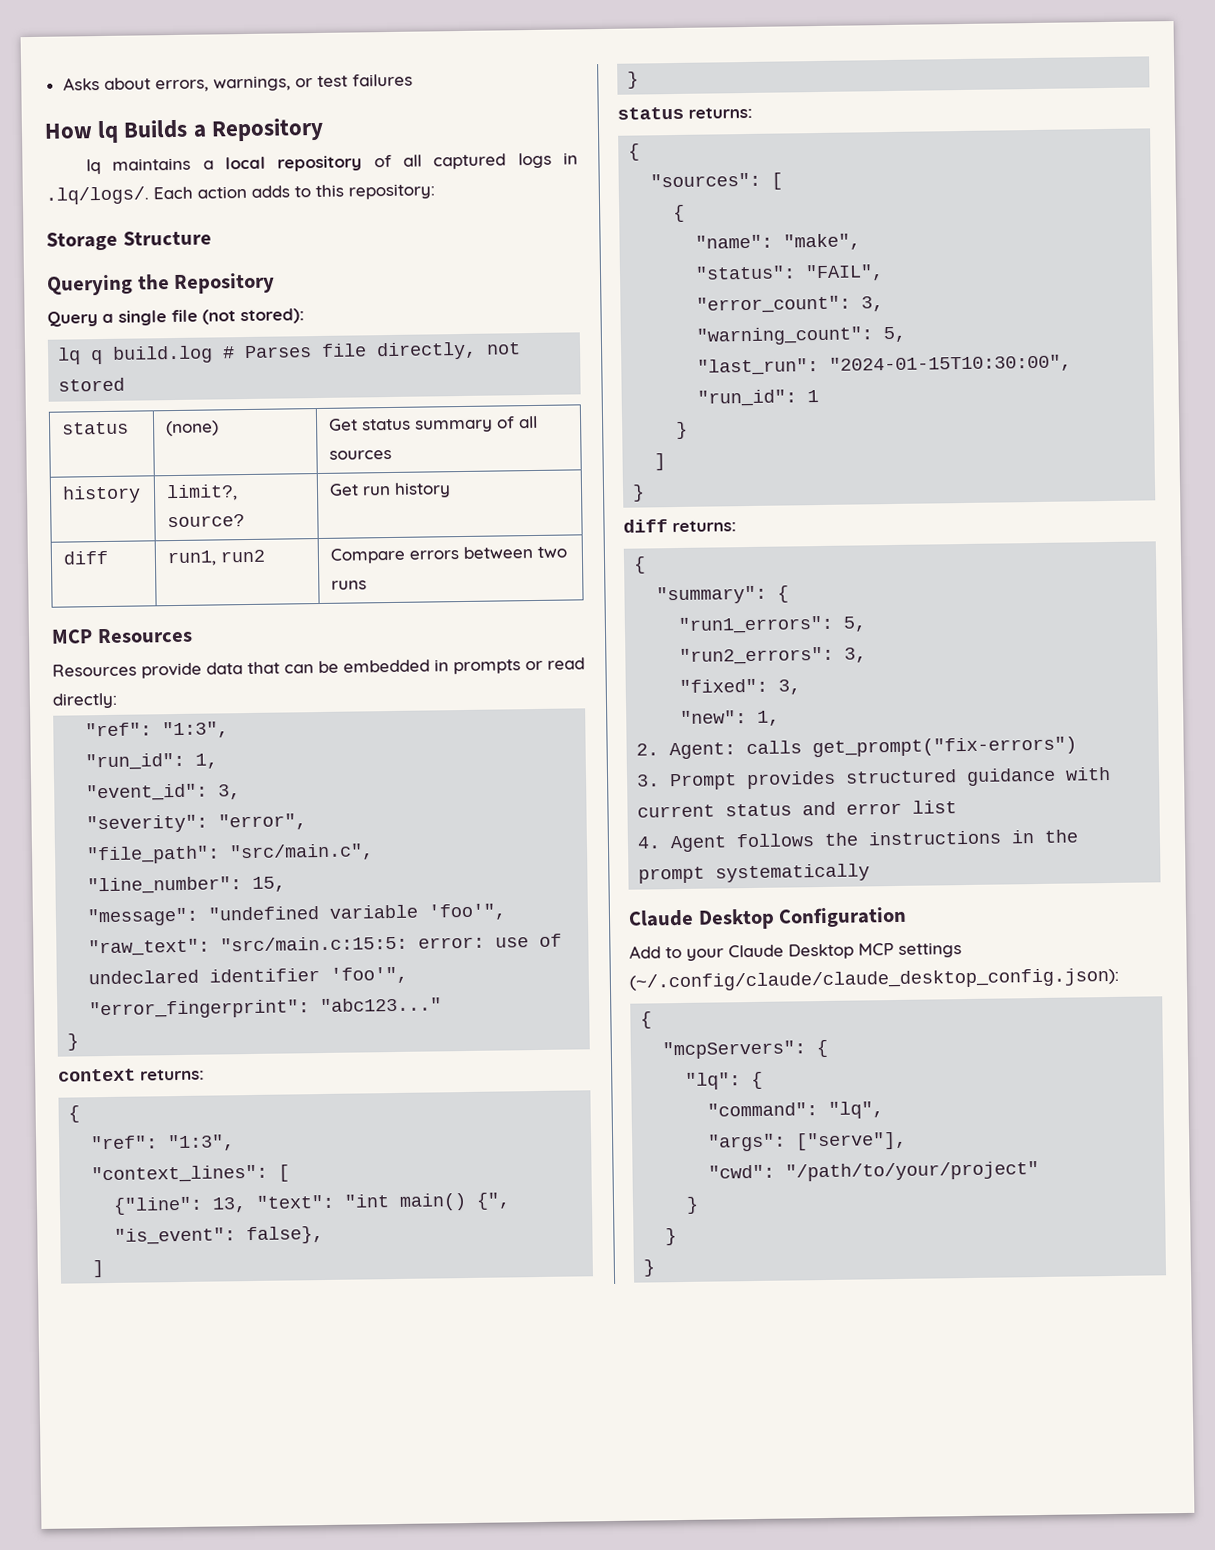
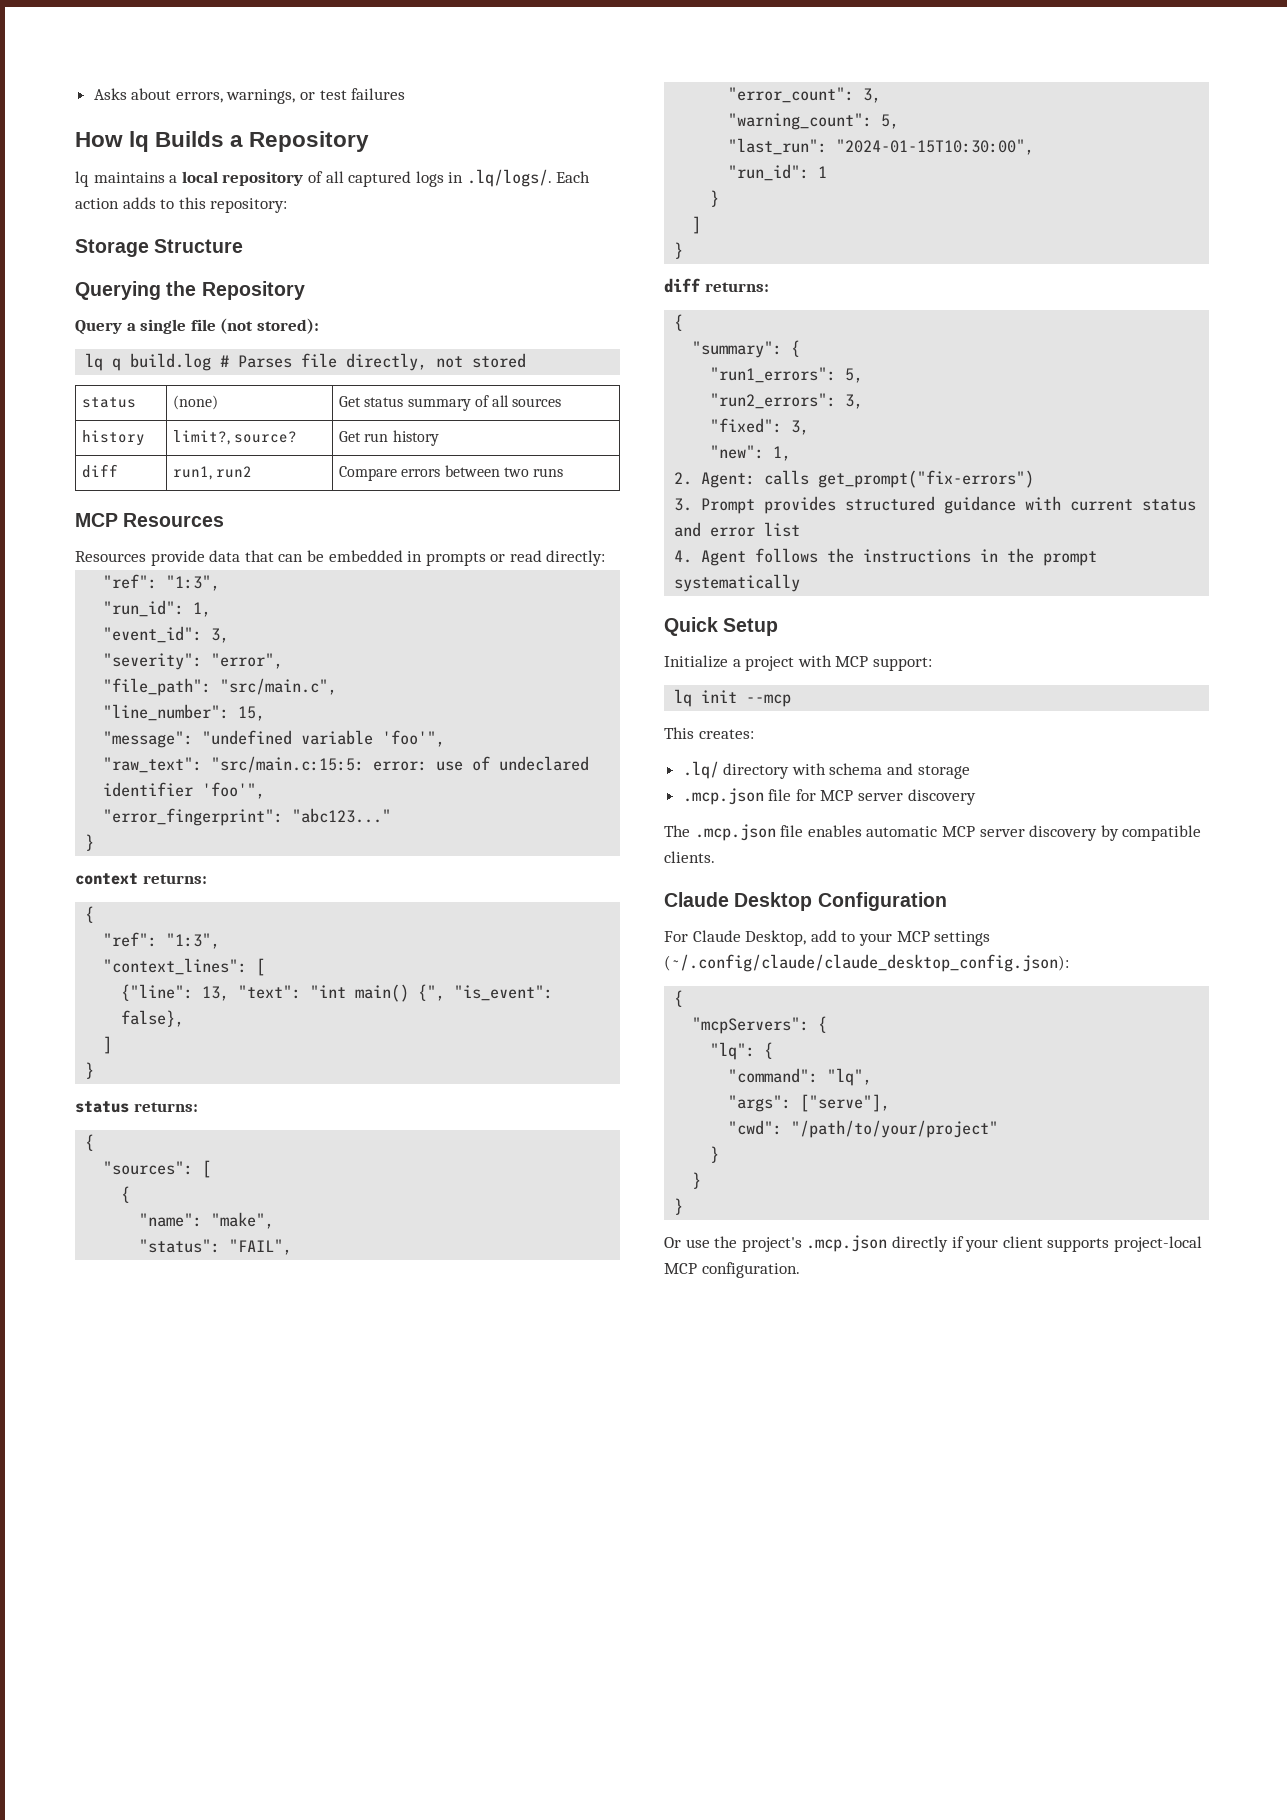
+ Quick Setup
+ Initialize a project with MCP support:
+ lq init --mcp
+ This creates:
+ .lq/ directory with schema and storage
+ .mcp.json file for MCP server discovery
+ The .mcp.json file enables automatic MCP server discovery by compatible clients.
  Claude Desktop Configuration
- Add to your Claude Desktop MCP settings (~/.config/claude/claude_desktop_config.json):
+ For Claude Desktop, add to your MCP settings (~/.config/claude/claude_desktop_config.json):
+ Or use the project's .mcp.json directly if your client supports project-local MCP configuration.

